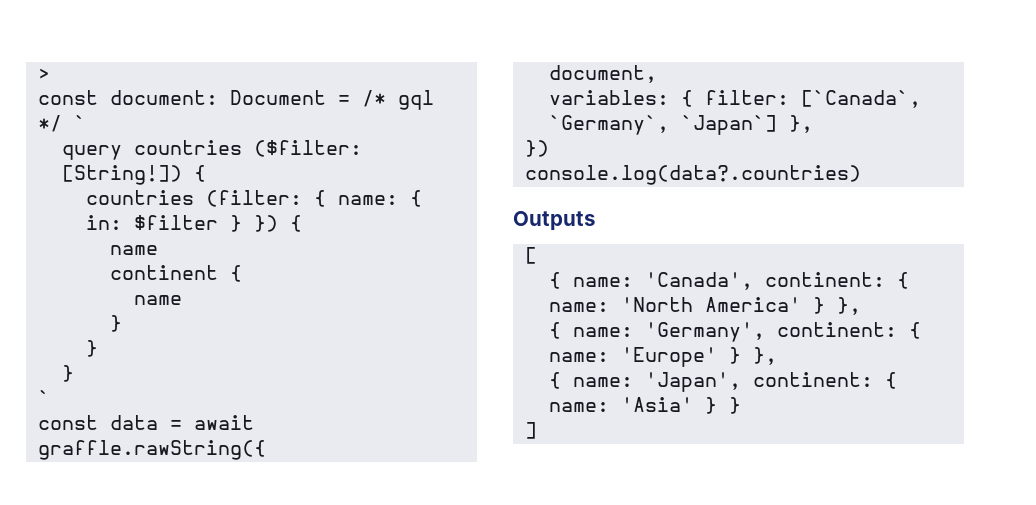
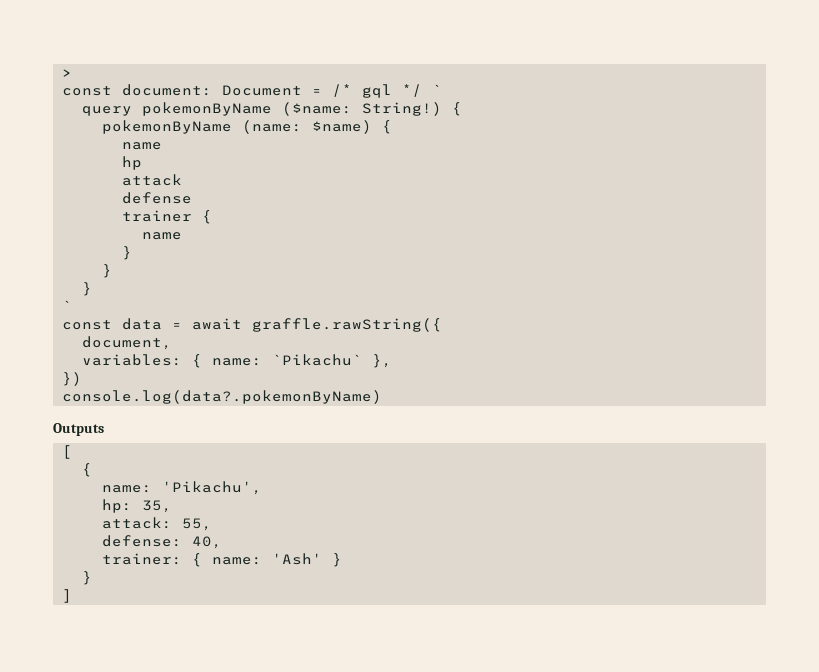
- query countries ($filter: [String!]) {
- countries (filter: { name: { in: $filter } }) {
+ query pokemonByName ($name: String!) {
+ pokemonByName (name: $name) {
  name
- continent {
+ hp
+ attack
+ defense
+ trainer {
- variables: { filter: [`Canada`, `Germany`, `Japan`] },
+ variables: { name: `Pikachu` },
- console.log(data?.countries)
+ console.log(data?.pokemonByName)
  [
- { name: 'Canada', continent: { name: 'North America' } },
- { name: 'Germany', continent: { name: 'Europe' } },
- { name: 'Japan', continent: { name: 'Asia' } }
+ {
+ name: 'Pikachu',
+ hp: 35,
+ attack: 55,
+ defense: 40,
+ trainer: { name: 'Ash' }
+ }

